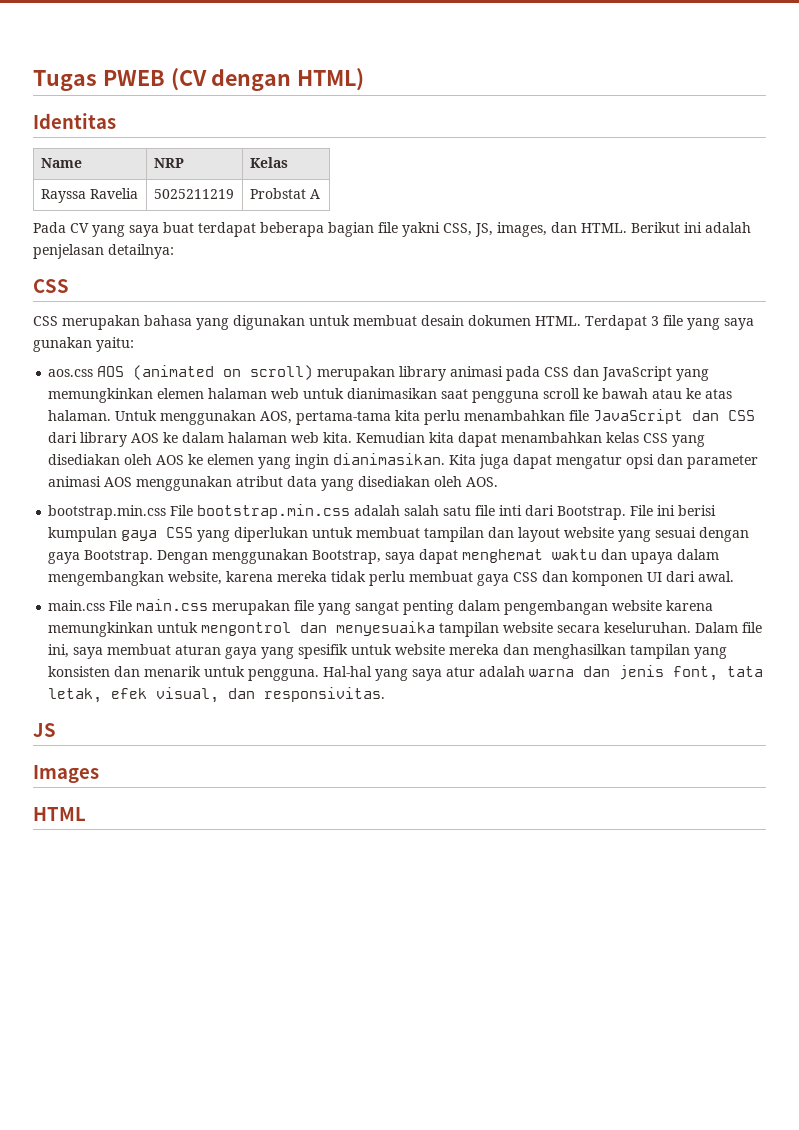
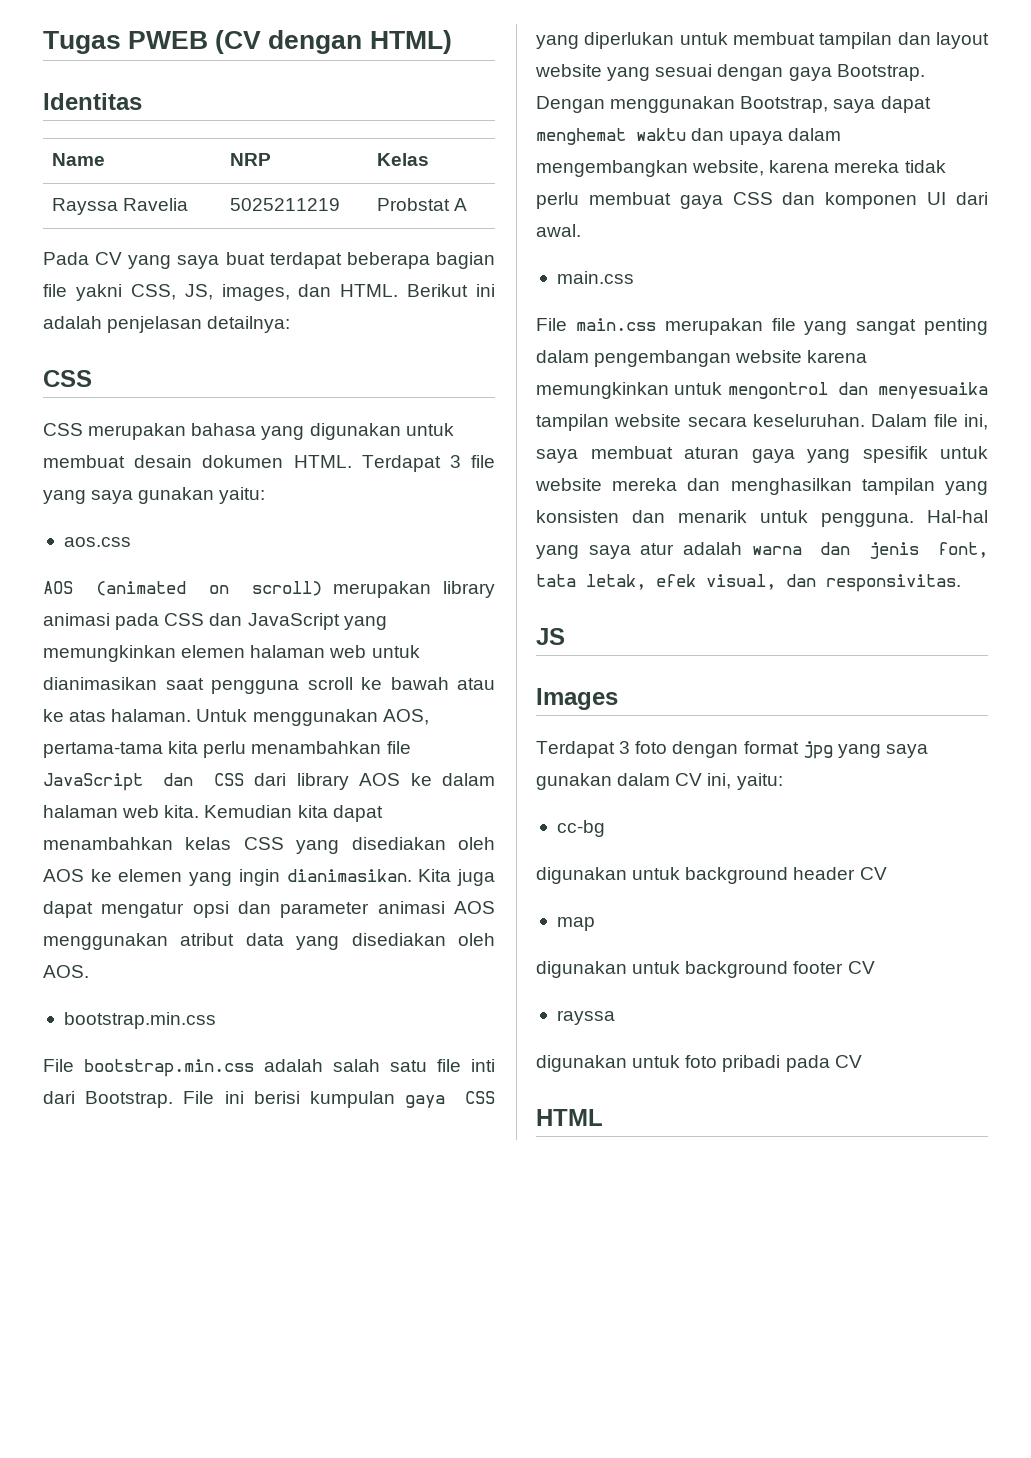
- aos.css AOS (animated on scroll) merupakan library animasi pada CSS dan JavaScript yang memungkinkan elemen halaman web untuk dianimasikan saat pengguna scroll ke bawah atau ke atas halaman.
+ aos.css
+ AOS (animated on scroll) merupakan library animasi pada CSS dan JavaScript yang memungkinkan elemen halaman web untuk dianimasikan saat pengguna scroll ke bawah atau ke atas halaman.
  Kita juga dapat mengatur opsi dan parameter animasi AOS menggunakan atribut data yang disediakan oleh AOS.
- bootstrap.min.css File bootstrap.min.css adalah salah satu file inti dari Bootstrap.
+ bootstrap.min.css
+ File bootstrap.min.css adalah salah satu file inti dari Bootstrap.
  Dengan menggunakan Bootstrap, saya dapat menghemat waktu dan upaya dalam mengembangkan website, karena mereka tidak perlu membuat gaya CSS dan komponen UI dari awal.
- main.css File main.css merupakan file yang sangat penting dalam pengembangan website karena memungkinkan untuk mengontrol dan menyesuaika tampilan website secara keseluruhan.
+ main.css
+ File main.css merupakan file yang sangat penting dalam pengembangan website karena memungkinkan untuk mengontrol dan menyesuaika tampilan website secara keseluruhan.
+ Terdapat 3 foto dengan format jpg yang saya gunakan dalam CV ini, yaitu:
+ cc-bg
+ digunakan untuk background header CV
+ map
+ digunakan untuk background footer CV
+ rayssa
+ digunakan untuk foto pribadi pada CV

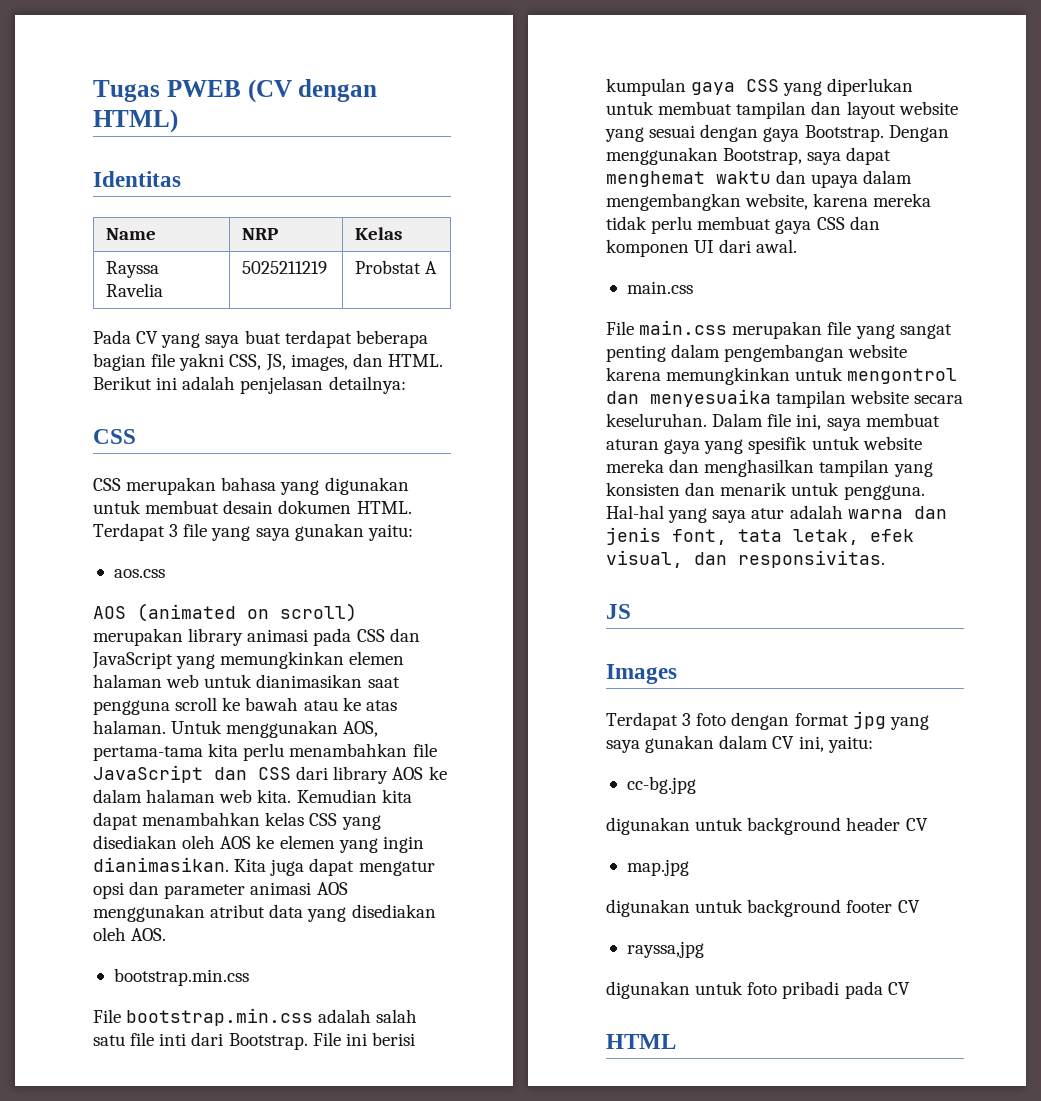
- cc-bg
+ cc-bg.jpg
- map
+ map.jpg
- rayssa
+ rayssa,jpg

